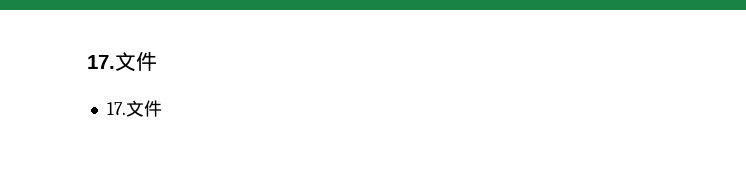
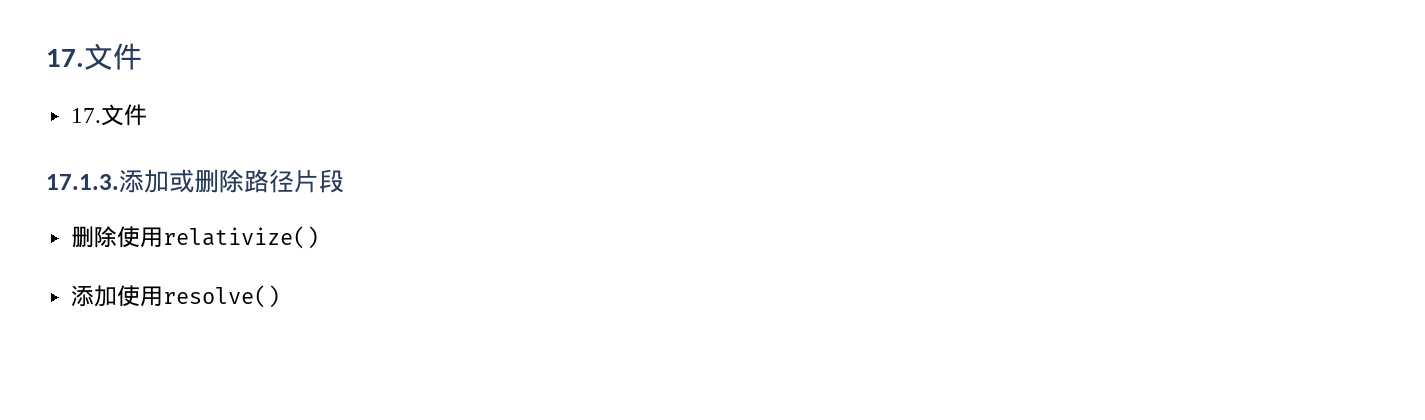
+ 17.1.3.添加或删除路径片段
+ 删除使用relativize()
+ 添加使用resolve()

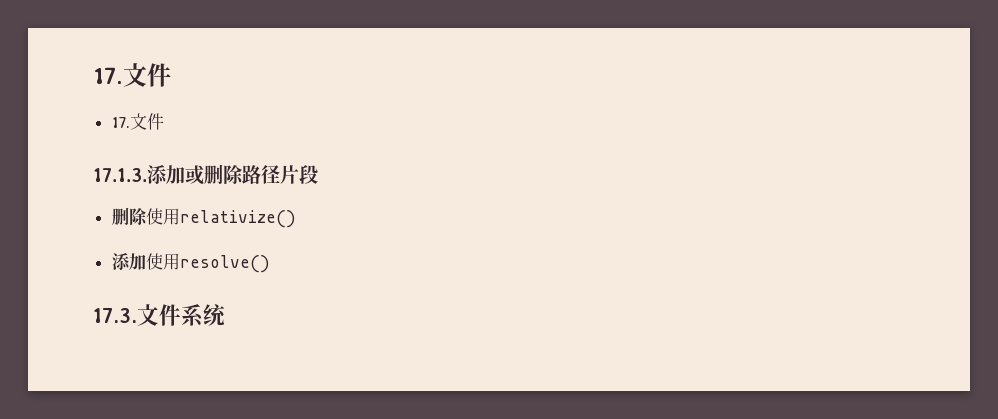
+ 17.3.文件系统

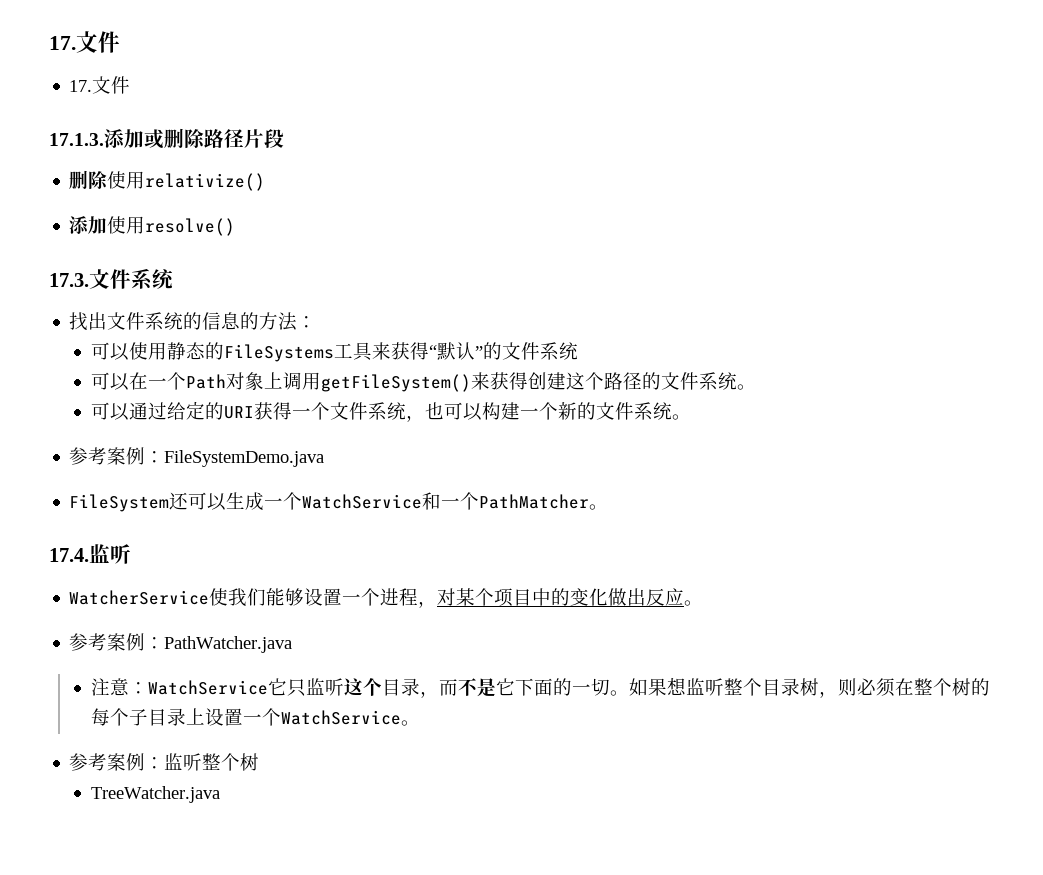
+ 找出文件系统的信息的方法：
+ 可以使用静态的FileSystems工具来获得“默认”的文件系统
+ 可以在一个Path对象上调用getFileSystem()来获得创建这个路径的文件系统。
+ 可以通过给定的URI获得一个文件系统，也可以构建一个新的文件系统。
+ 参考案例：FileSystemDemo.java
+ FileSystem还可以生成一个WatchService和一个PathMatcher。
+ 17.4.监听
+ WatcherService使我们能够设置一个进程，对某个项目中的变化做出反应。
+ 参考案例：PathWatcher.java
+ 注意：WatchService它只监听这个目录，而不是它下面的一切。如果想监听整个目录树，则必须在整个树的每个子目录上设置一个WatchService。
+ 参考案例：监听整个树
+ TreeWatcher.java

